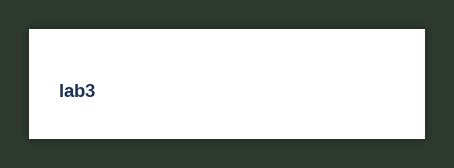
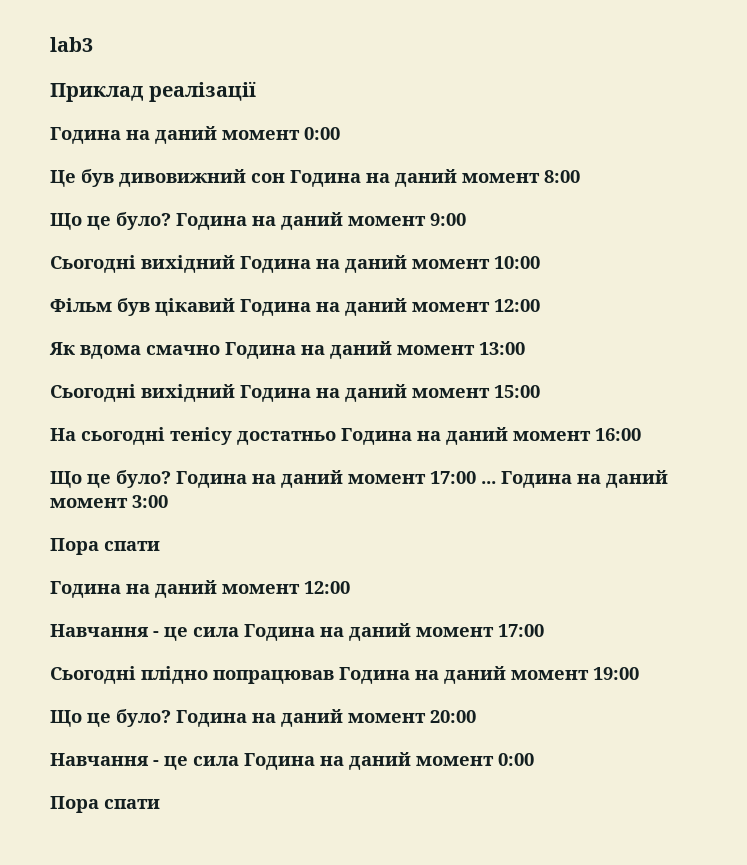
+ Приклад реалізації
+ Година на даний момент 0:00
+ Це був дивовижний сон Година на даний момент 8:00
+ Що це було? Година на даний момент 9:00
+ Сьогодні вихідний Година на даний момент 10:00
+ Фільм був цікавий Година на даний момент 12:00
+ Як вдома смачно Година на даний момент 13:00
+ Сьогодні вихідний Година на даний момент 15:00
+ На сьогодні тенісу достатньо Година на даний момент 16:00
+ Що це було? Година на даний момент 17:00 ... Година на даний момент 3:00
+ Пора спати
+ Година на даний момент 12:00
+ Навчання - це сила Година на даний момент 17:00
+ Сьогодні плідно попрацював Година на даний момент 19:00
+ Що це було? Година на даний момент 20:00
+ Навчання - це сила Година на даний момент 0:00
+ Пора спати

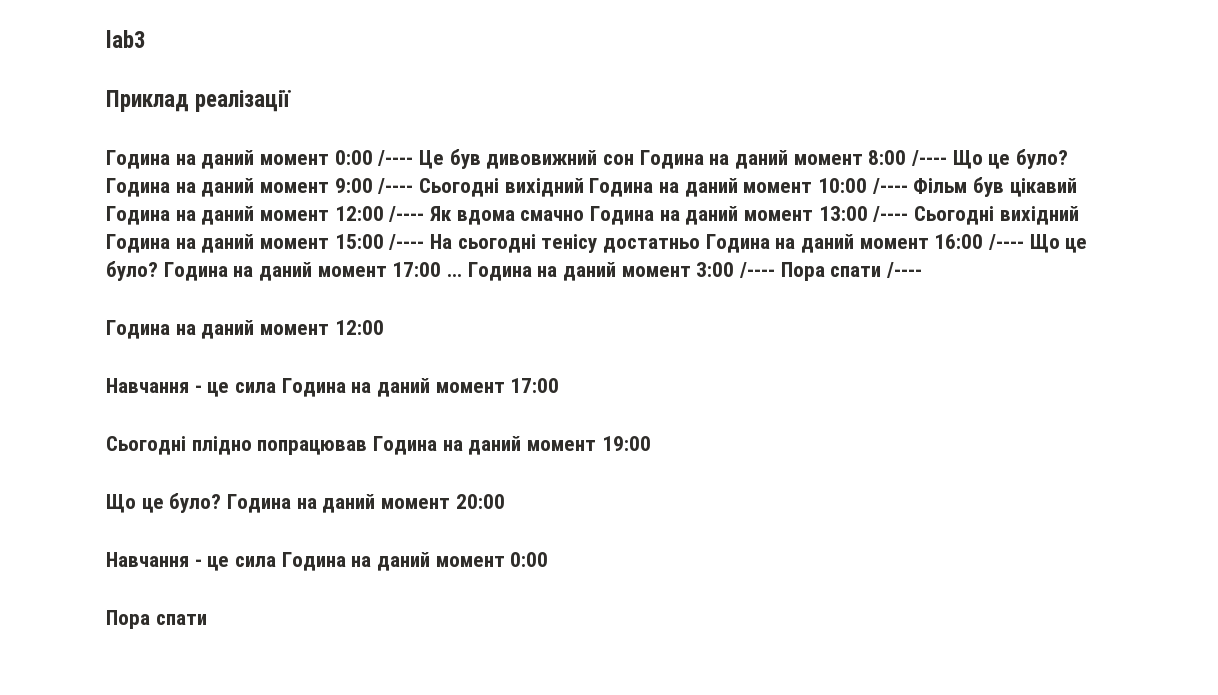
  Приклад реалізації
- Година на даний момент 0:00
- Це був дивовижний сон Година на даний момент 8:00
- Що це було?
+ Година на даний момент 0:00 /---- Це був дивовижний сон Година на даний момент 8:00 /---- Що це було?
- Година на даний момент 9:00
- Сьогодні вихідний Година на даний момент 10:00
- Фільм був цікавий Година на даний момент 12:00
- Як вдома смачно Година на даний момент 13:00
- Сьогодні вихідний Година на даний момент 15:00
- На сьогодні тенісу достатньо Година на даний момент 16:00
- Що це було?
+ Година на даний момент 9:00 /---- Сьогодні вихідний Година на даний момент 10:00 /---- Фільм був цікавий Година на даний момент 12:00 /---- Як вдома смачно Година на даний момент 13:00 /---- Сьогодні вихідний Година на даний момент 15:00 /---- На сьогодні тенісу достатньо Година на даний момент 16:00 /---- Що це було?
- Година на даний момент 3:00
- Пора спати
+ Година на даний момент 3:00 /---- Пора спати /----

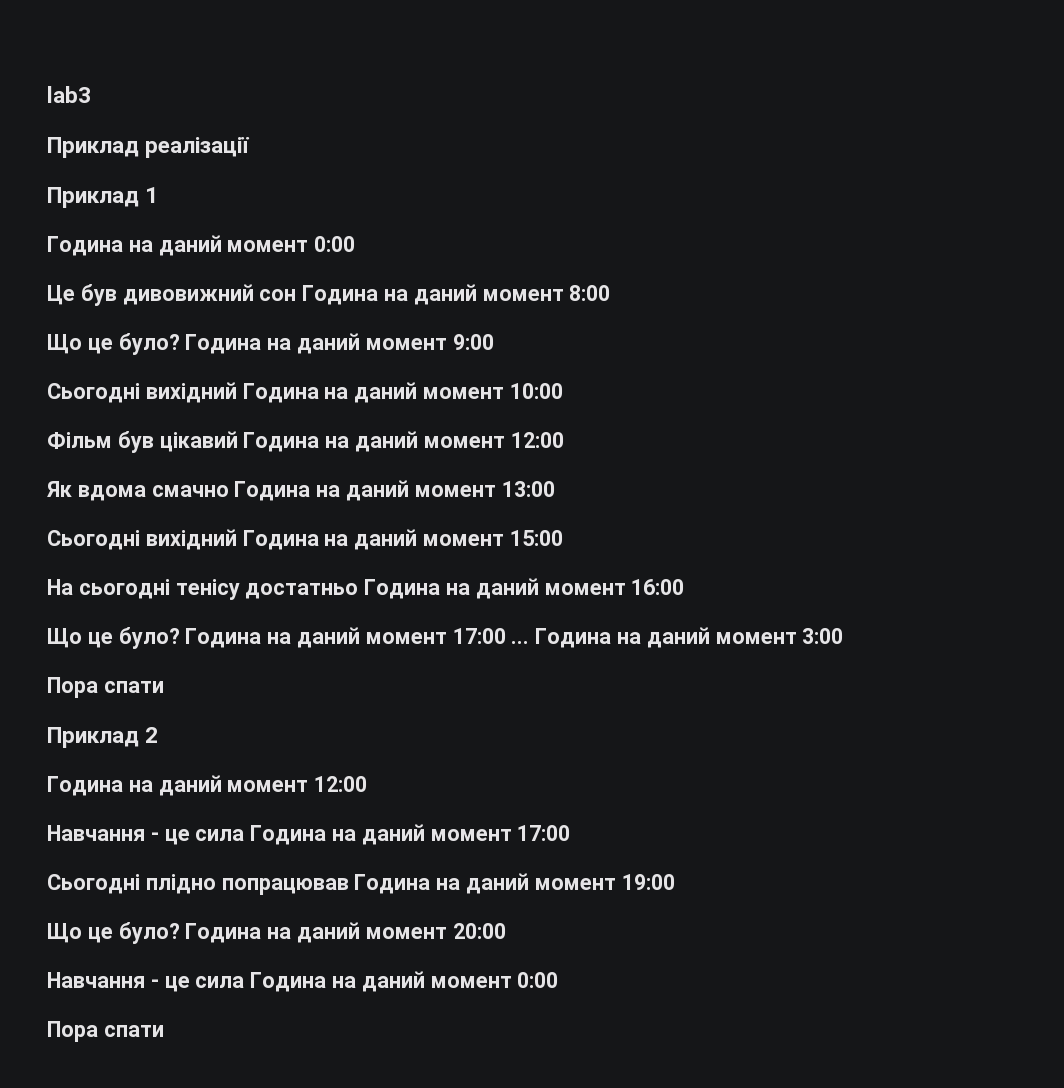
- Година на даний момент 0:00 /---- Це був дивовижний сон Година на даний момент 8:00 /---- Що це було?
+ Приклад 1
+ Година на даний момент 0:00
+ Це був дивовижний сон Година на даний момент 8:00
+ Що це було?
- Година на даний момент 9:00 /---- Сьогодні вихідний Година на даний момент 10:00 /---- Фільм був цікавий Година на даний момент 12:00 /---- Як вдома смачно Година на даний момент 13:00 /---- Сьогодні вихідний Година на даний момент 15:00 /---- На сьогодні тенісу достатньо Година на даний момент 16:00 /---- Що це було?
+ Година на даний момент 9:00
+ Сьогодні вихідний Година на даний момент 10:00
+ Фільм був цікавий Година на даний момент 12:00
+ Як вдома смачно Година на даний момент 13:00
+ Сьогодні вихідний Година на даний момент 15:00
+ На сьогодні тенісу достатньо Година на даний момент 16:00
+ Що це було?
- Година на даний момент 3:00 /---- Пора спати /----
+ Година на даний момент 3:00
+ Пора спати
+ Приклад 2

